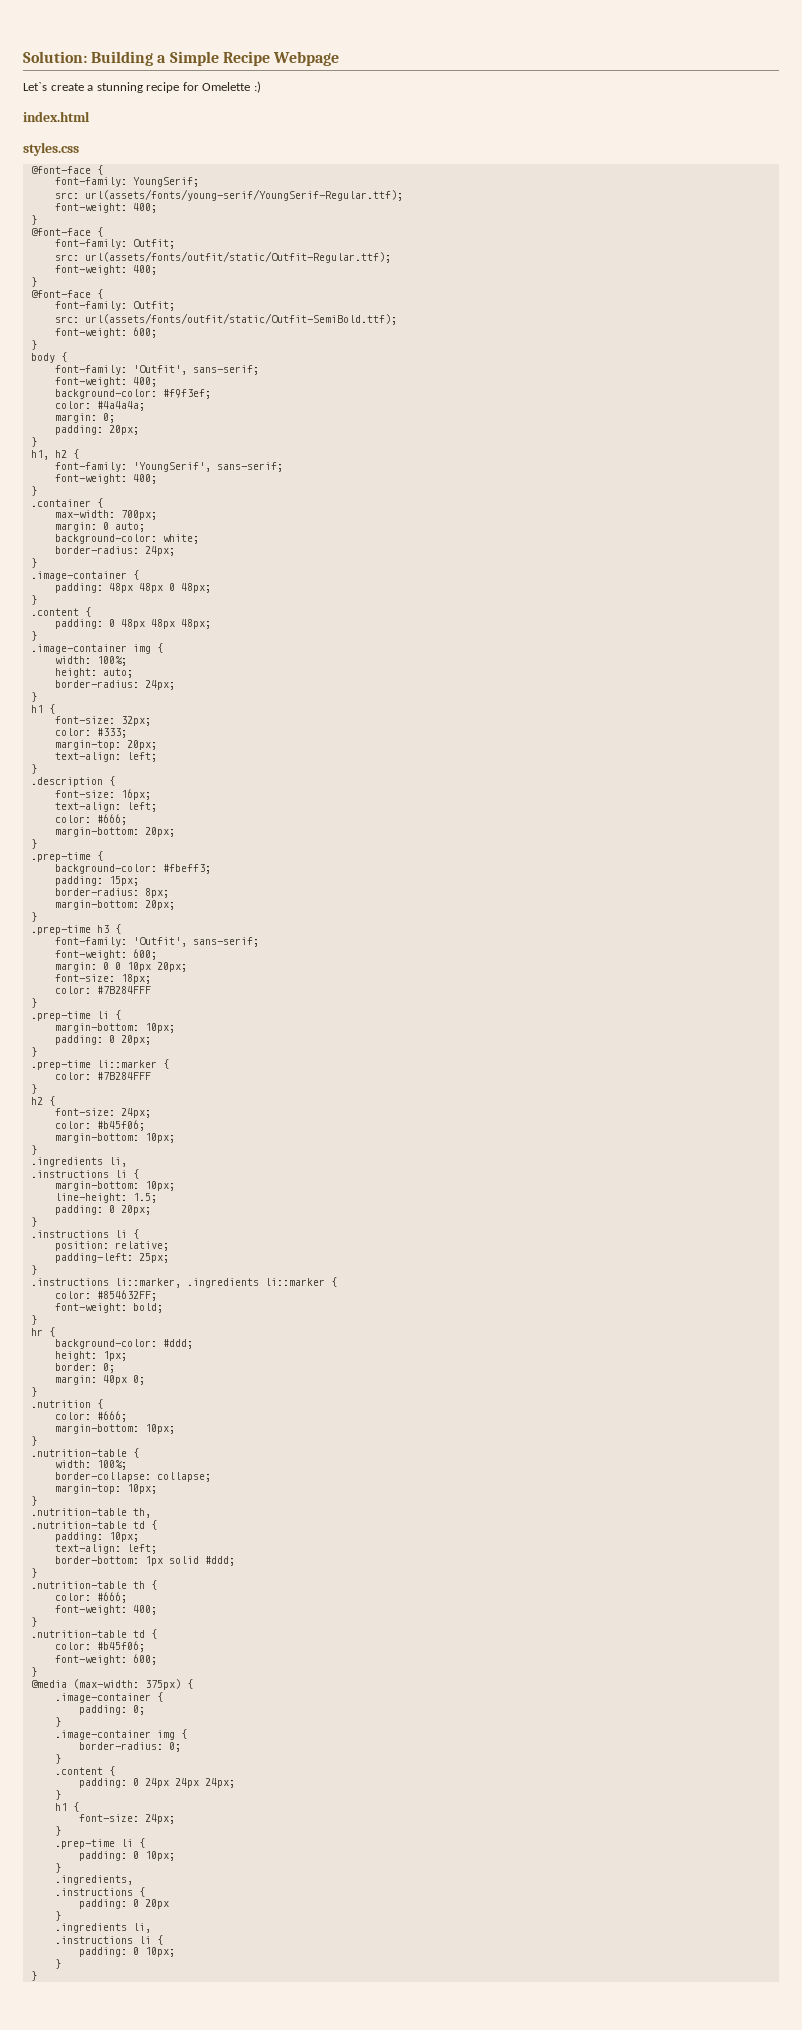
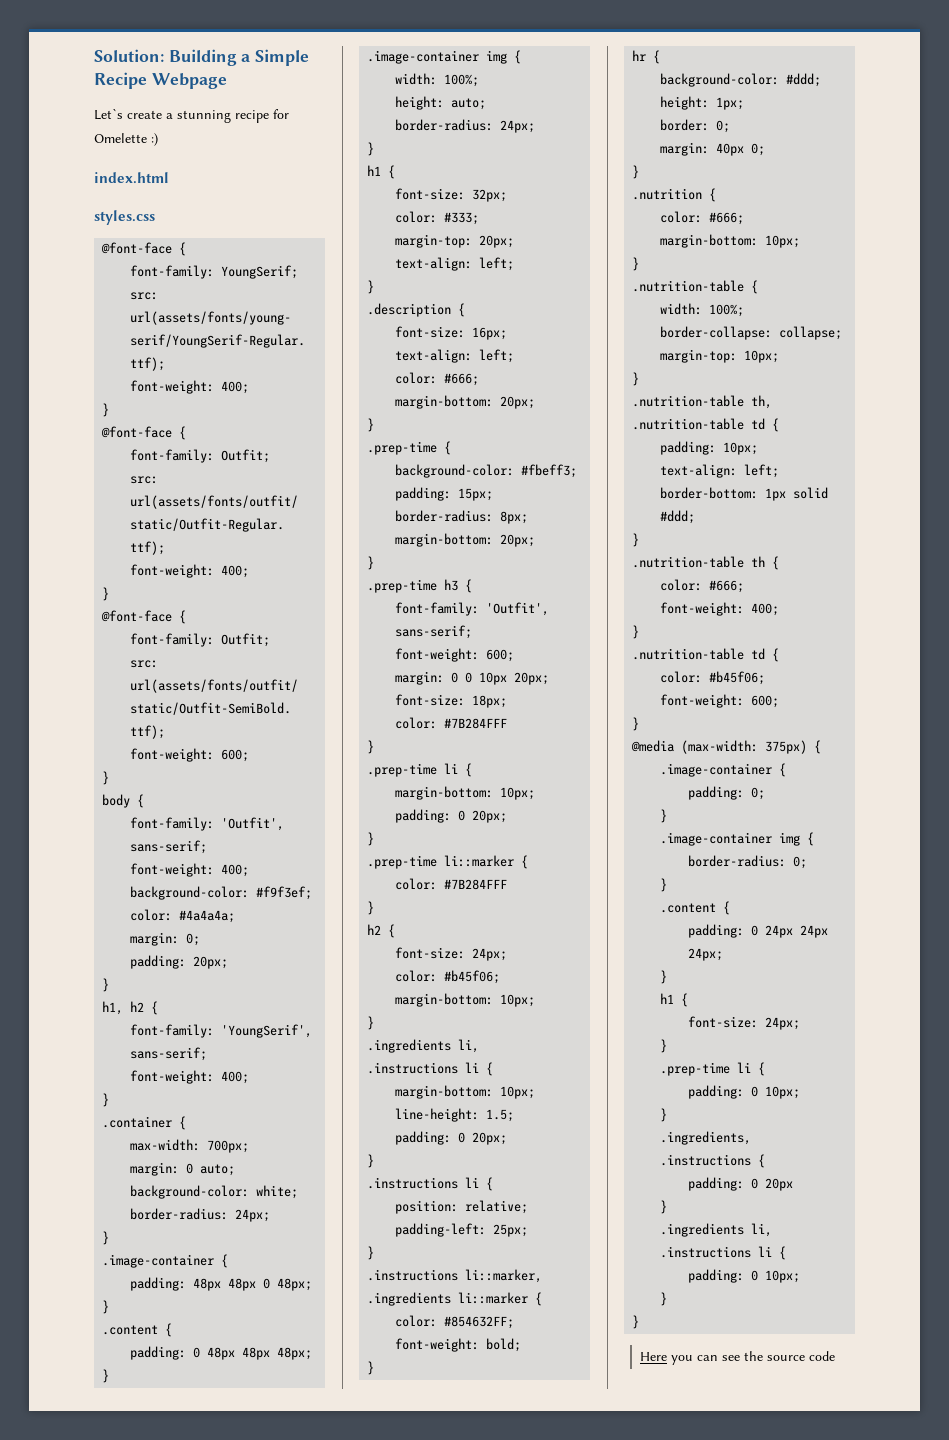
+ Here you can see the source code

